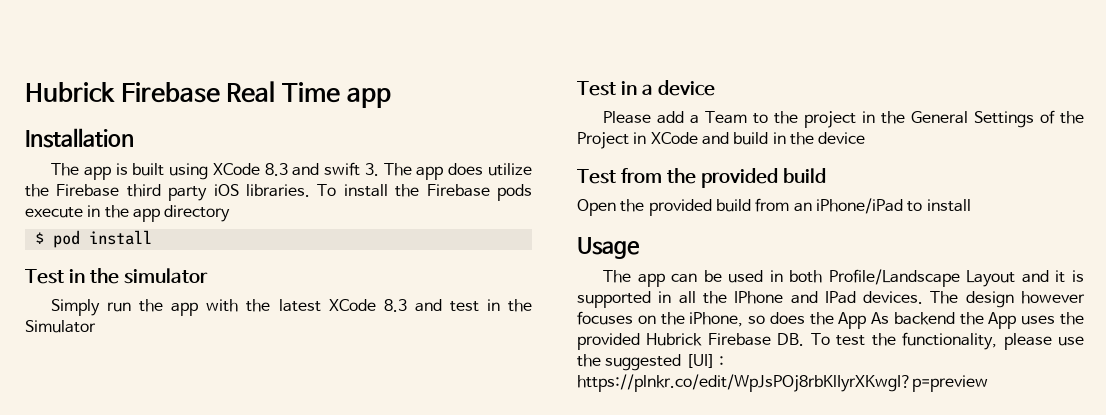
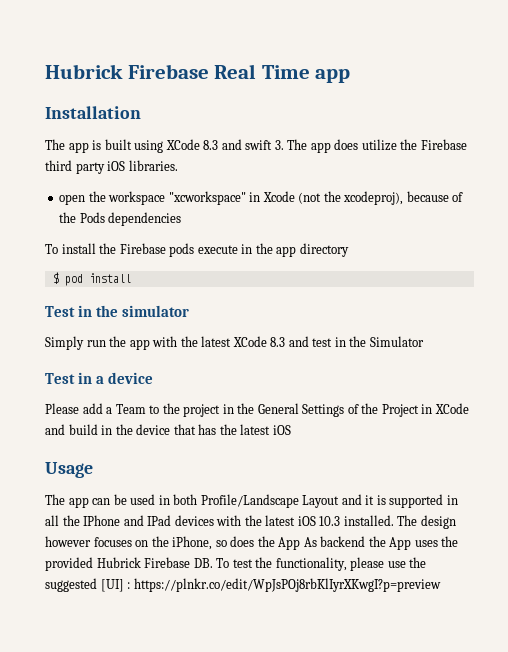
- The app is built using XCode 8.3 and swift 3. The app does utilize the Firebase third party iOS libraries. To install the Firebase pods execute in the app directory
+ The app is built using XCode 8.3 and swift 3. The app does utilize the Firebase third party iOS libraries.
+ open the workspace "xcworkspace" in Xcode (not the xcodeproj), because of the Pods dependencies
+ To install the Firebase pods execute in the app directory
- Please add a Team to the project in the General Settings of the Project in XCode and build in the device
- Test from the provided build
- Open the provided build from an iPhone/iPad to install
+ Please add a Team to the project in the General Settings of the Project in XCode and build in the device that has the latest iOS
- The app can be used in both Profile/Landscape Layout and it is supported in all the IPhone and IPad devices.
+ The app can be used in both Profile/Landscape Layout and it is supported in all the IPhone and IPad devices with the latest iOS 10.3 installed.

